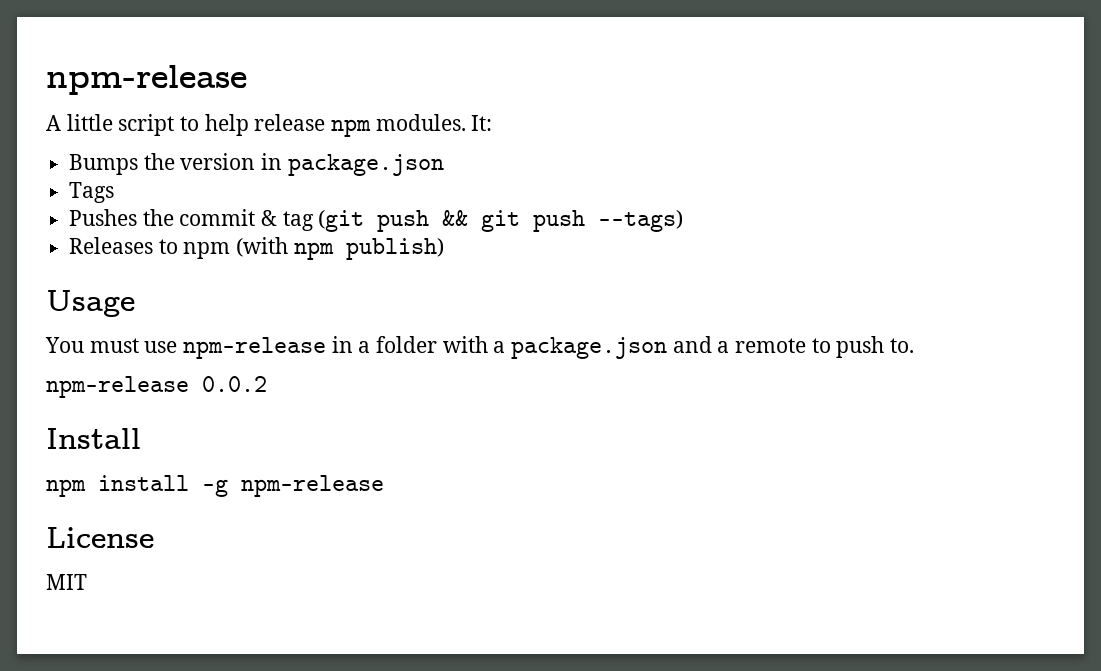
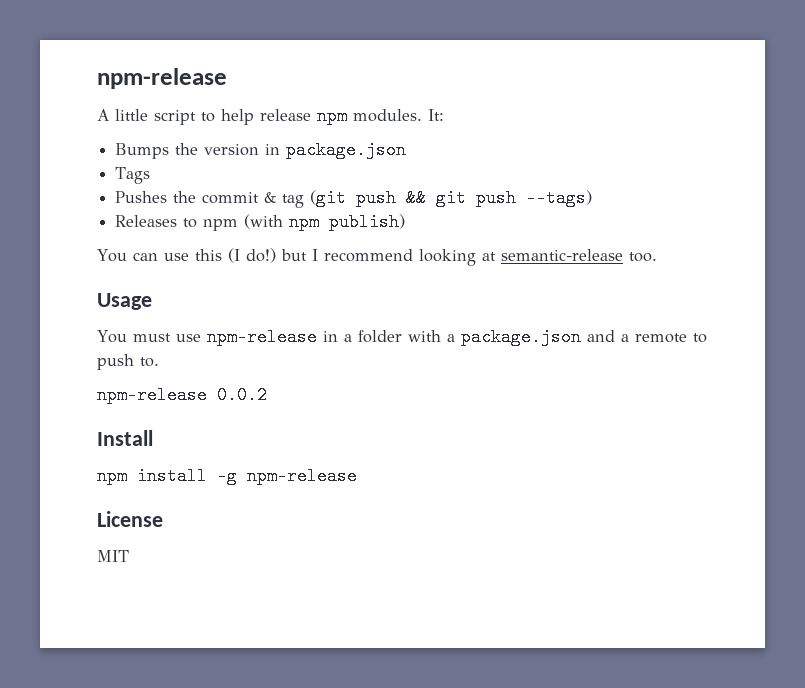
+ You can use this (I do!) but I recommend looking at semantic-release too.

